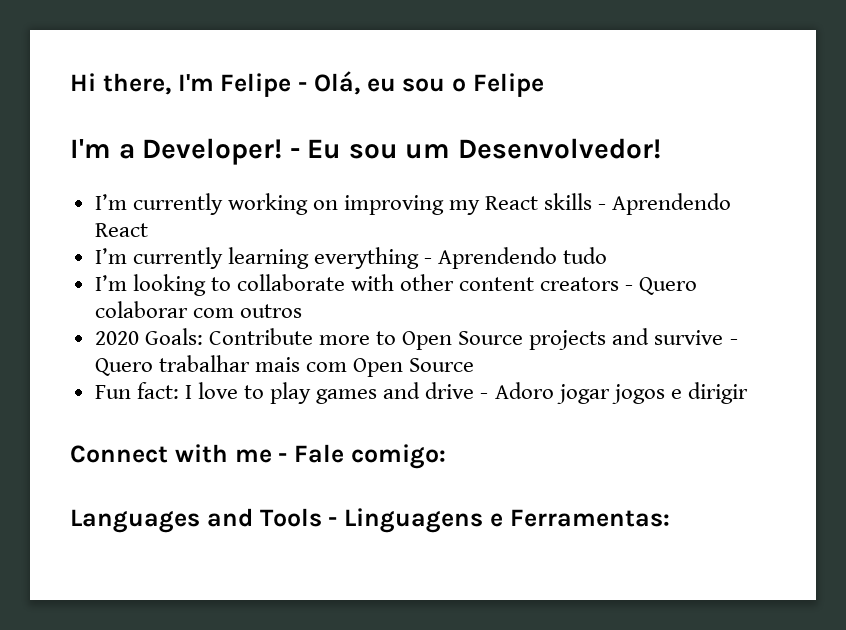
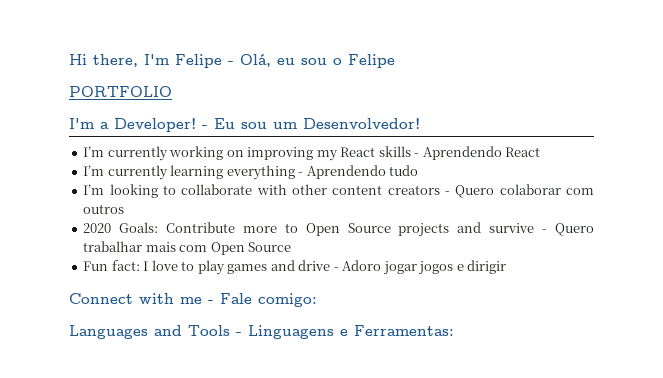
+ PORTFOLIO

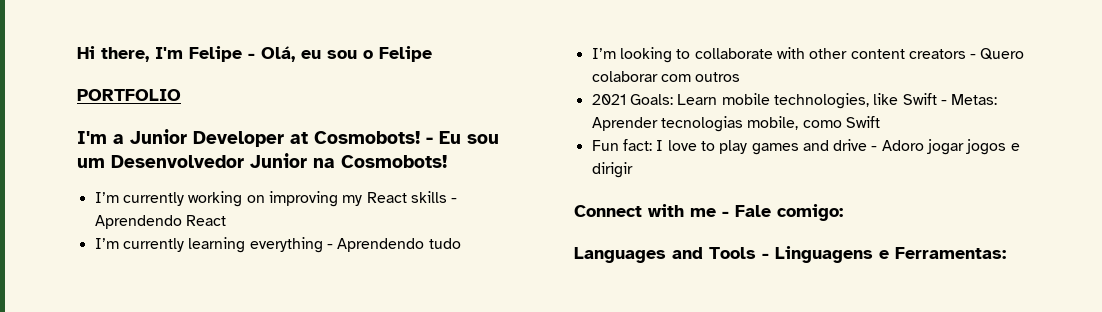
- I'm a Developer! - Eu sou um Desenvolvedor!
+ I'm a Junior Developer at Cosmobots! - Eu sou um Desenvolvedor Junior na Cosmobots!
- 2020 Goals: Contribute more to Open Source projects and survive - Quero trabalhar mais com Open Source
+ 2021 Goals: Learn mobile technologies, like Swift - Metas: Aprender tecnologias mobile, como Swift

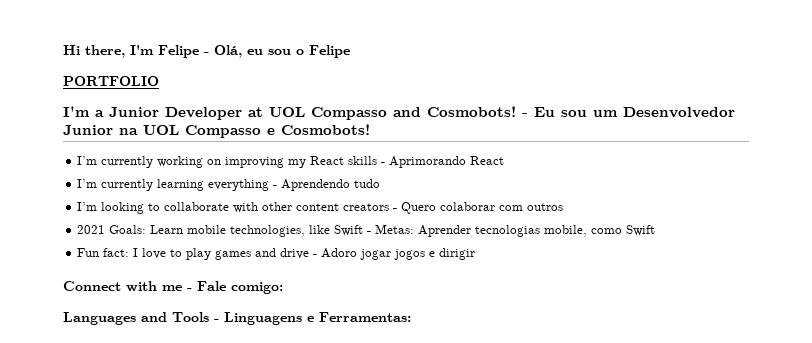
- I'm a Junior Developer at Cosmobots!
+ I'm a Junior Developer at UOL Compasso and Cosmobots!
- - Eu sou um Desenvolvedor Junior na Cosmobots!
+ - Eu sou um Desenvolvedor Junior na UOL Compasso e Cosmobots!
- I’m currently working on improving my React skills - Aprendendo React
+ I’m currently working on improving my React skills - Aprimorando React

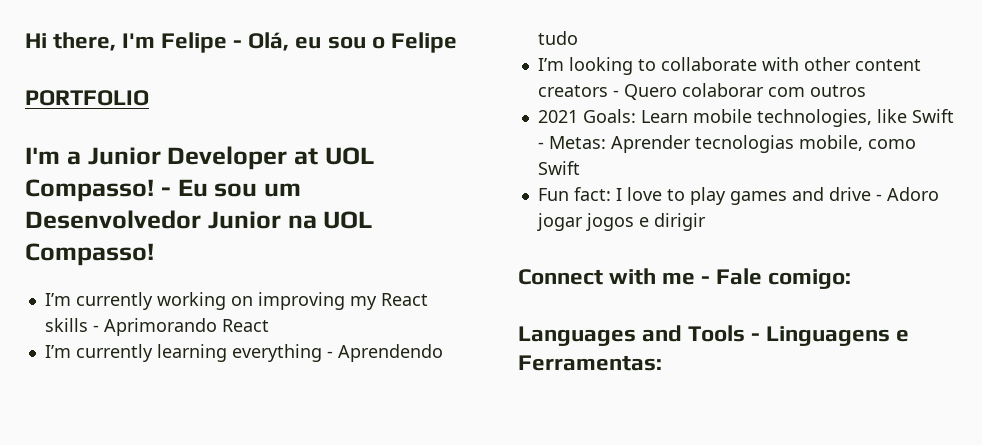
- I'm a Junior Developer at UOL Compasso and Cosmobots!
+ I'm a Junior Developer at UOL Compasso!
- - Eu sou um Desenvolvedor Junior na UOL Compasso e Cosmobots!
+ - Eu sou um Desenvolvedor Junior na UOL Compasso!

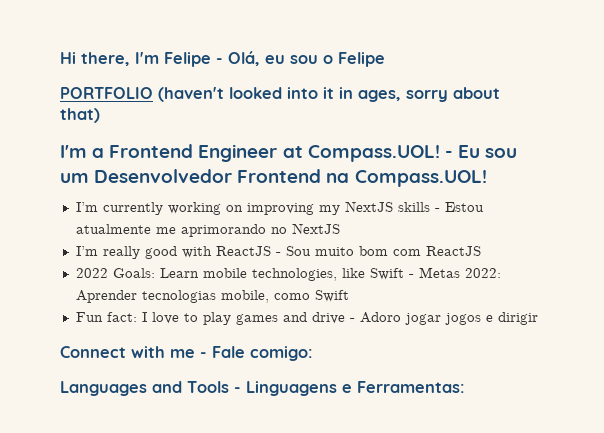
- PORTFOLIO
- I'm a Junior Developer at UOL Compasso!
+ PORTFOLIO (haven't looked into it in ages, sorry about that)
+ I'm a Frontend Engineer at Compass.UOL!
- - Eu sou um Desenvolvedor Junior na UOL Compasso!
+ - Eu sou um Desenvolvedor Frontend na Compass.UOL!
- I’m currently working on improving my React skills - Aprimorando React
- I’m currently learning everything - Aprendendo tudo
- I’m looking to collaborate with other content creators - Quero colaborar com outros
- 2021 Goals: Learn mobile technologies, like Swift - Metas: Aprender tecnologias mobile, como Swift
+ I’m currently working on improving my NextJS skills - Estou atualmente me aprimorando no NextJS
+ I’m really good with ReactJS - Sou muito bom com ReactJS
+ 2022 Goals: Learn mobile technologies, like Swift - Metas 2022: Aprender tecnologias mobile, como Swift

